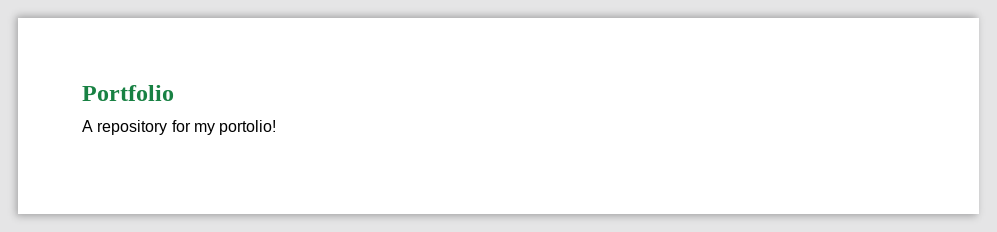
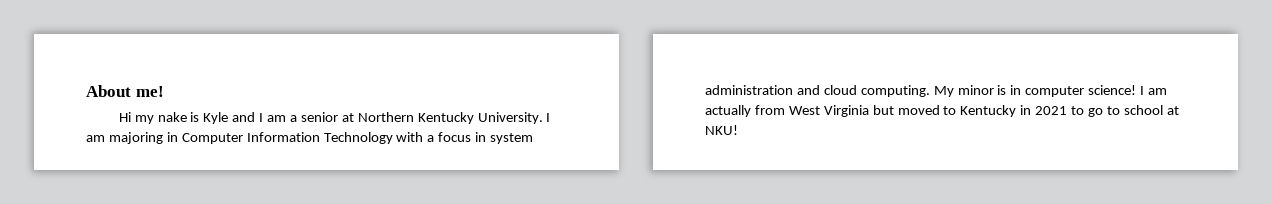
- Portfolio
- A repository for my portolio!
+ About me!
+ Hi my nake is Kyle and I am a senior at Northern Kentucky University. I am majoring in Computer Information Technology with a focus in system administration and cloud computing. My minor is in computer science! I am actually from West Virginia but moved to Kentucky in 2021 to go to school at NKU!

